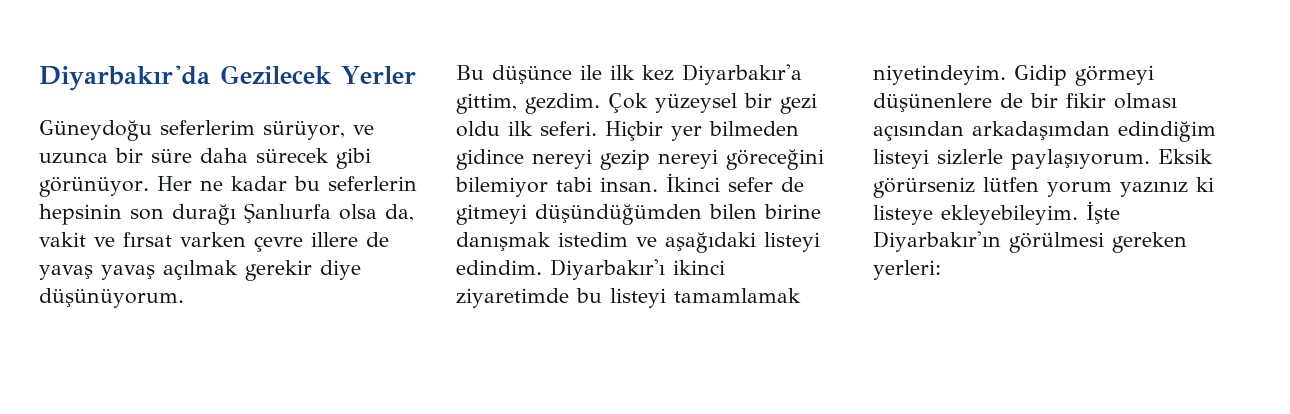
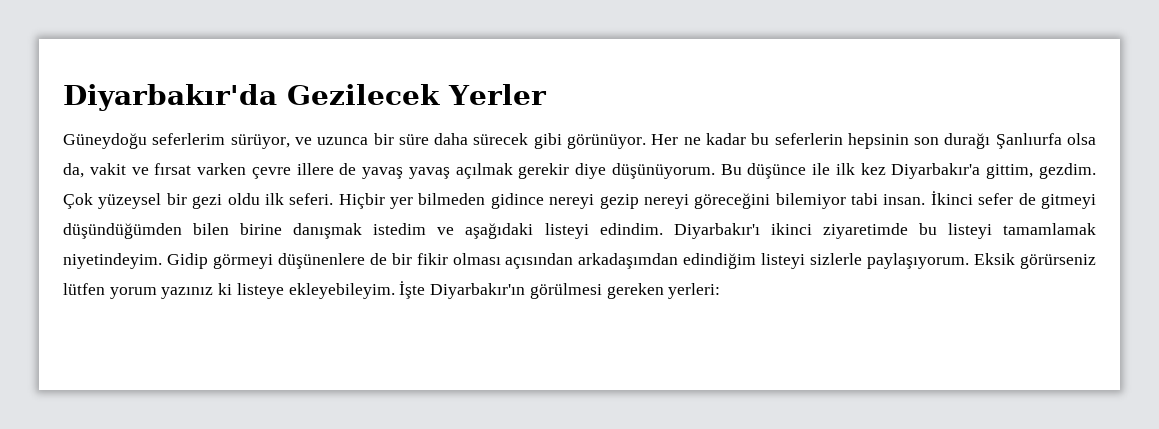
- Her ne kadar bu seferlerin hepsinin son durağı Şanlıurfa olsa da, vakit ve fırsat varken çevre illere de yavaş yavaş açılmak gerekir diye düşünüyorum.
- Bu düşünce ile ilk kez Diyarbakır'a gittim, gezdim.
+ Her ne kadar bu seferlerin hepsinin son durağı Şanlıurfa olsa da, vakit ve fırsat varken çevre illere de yavaş yavaş açılmak gerekir diye düşünüyorum. Bu düşünce ile ilk kez Diyarbakır'a gittim, gezdim.

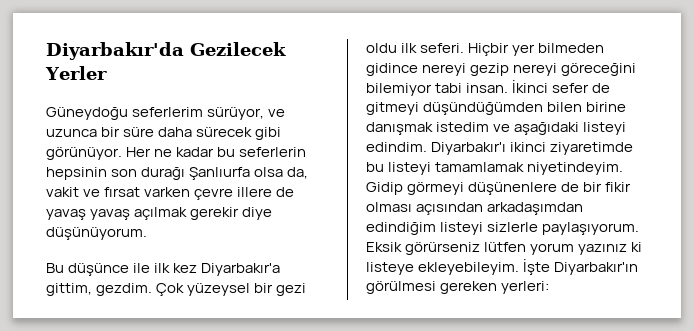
- Her ne kadar bu seferlerin hepsinin son durağı Şanlıurfa olsa da, vakit ve fırsat varken çevre illere de yavaş yavaş açılmak gerekir diye düşünüyorum. Bu düşünce ile ilk kez Diyarbakır'a gittim, gezdim.
+ Her ne kadar bu seferlerin hepsinin son durağı Şanlıurfa olsa da, vakit ve fırsat varken çevre illere de yavaş yavaş açılmak gerekir diye düşünüyorum.
+ Bu düşünce ile ilk kez Diyarbakır'a gittim, gezdim.

